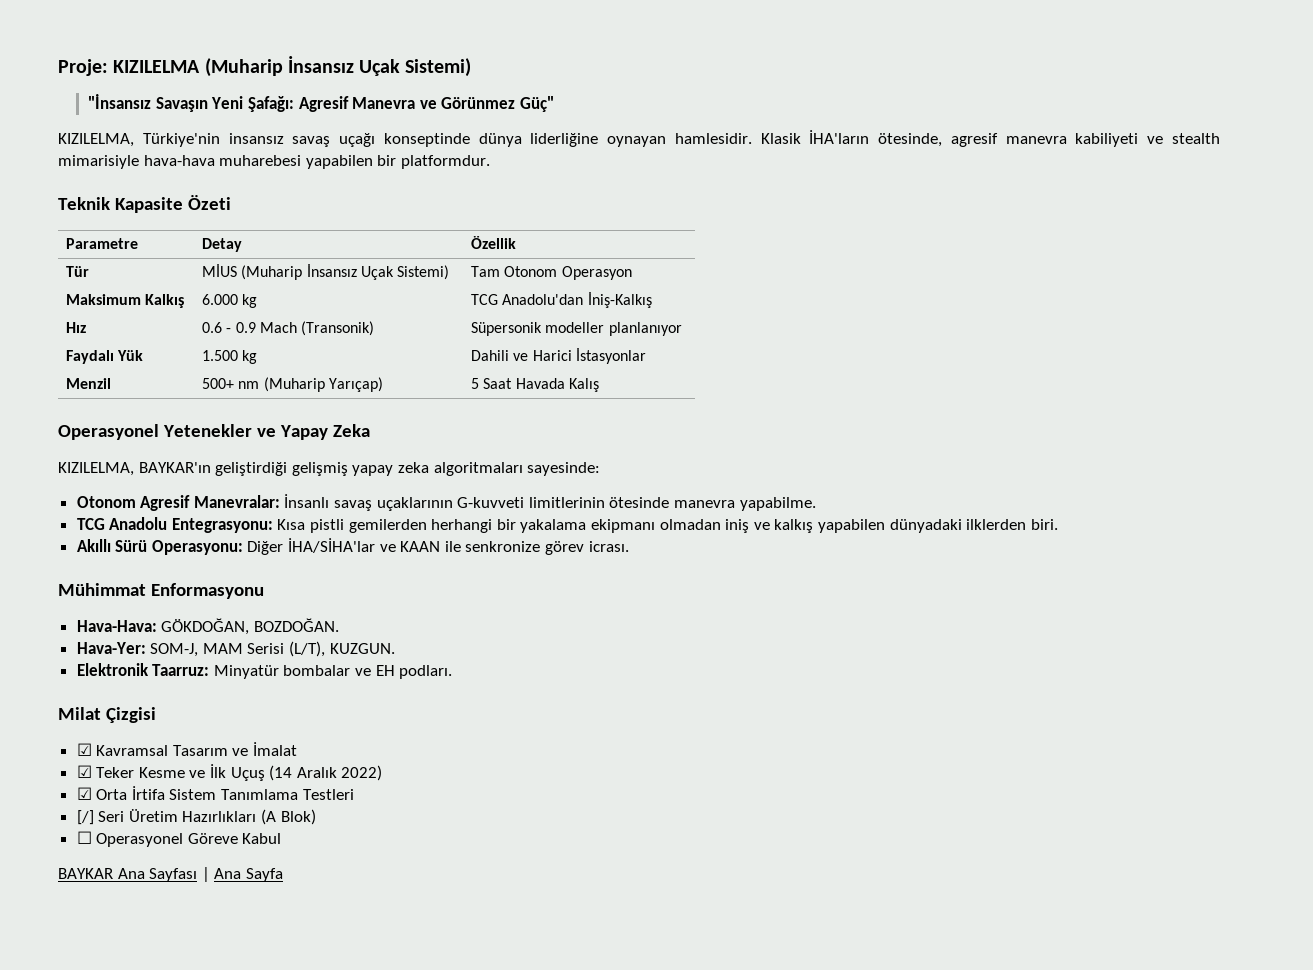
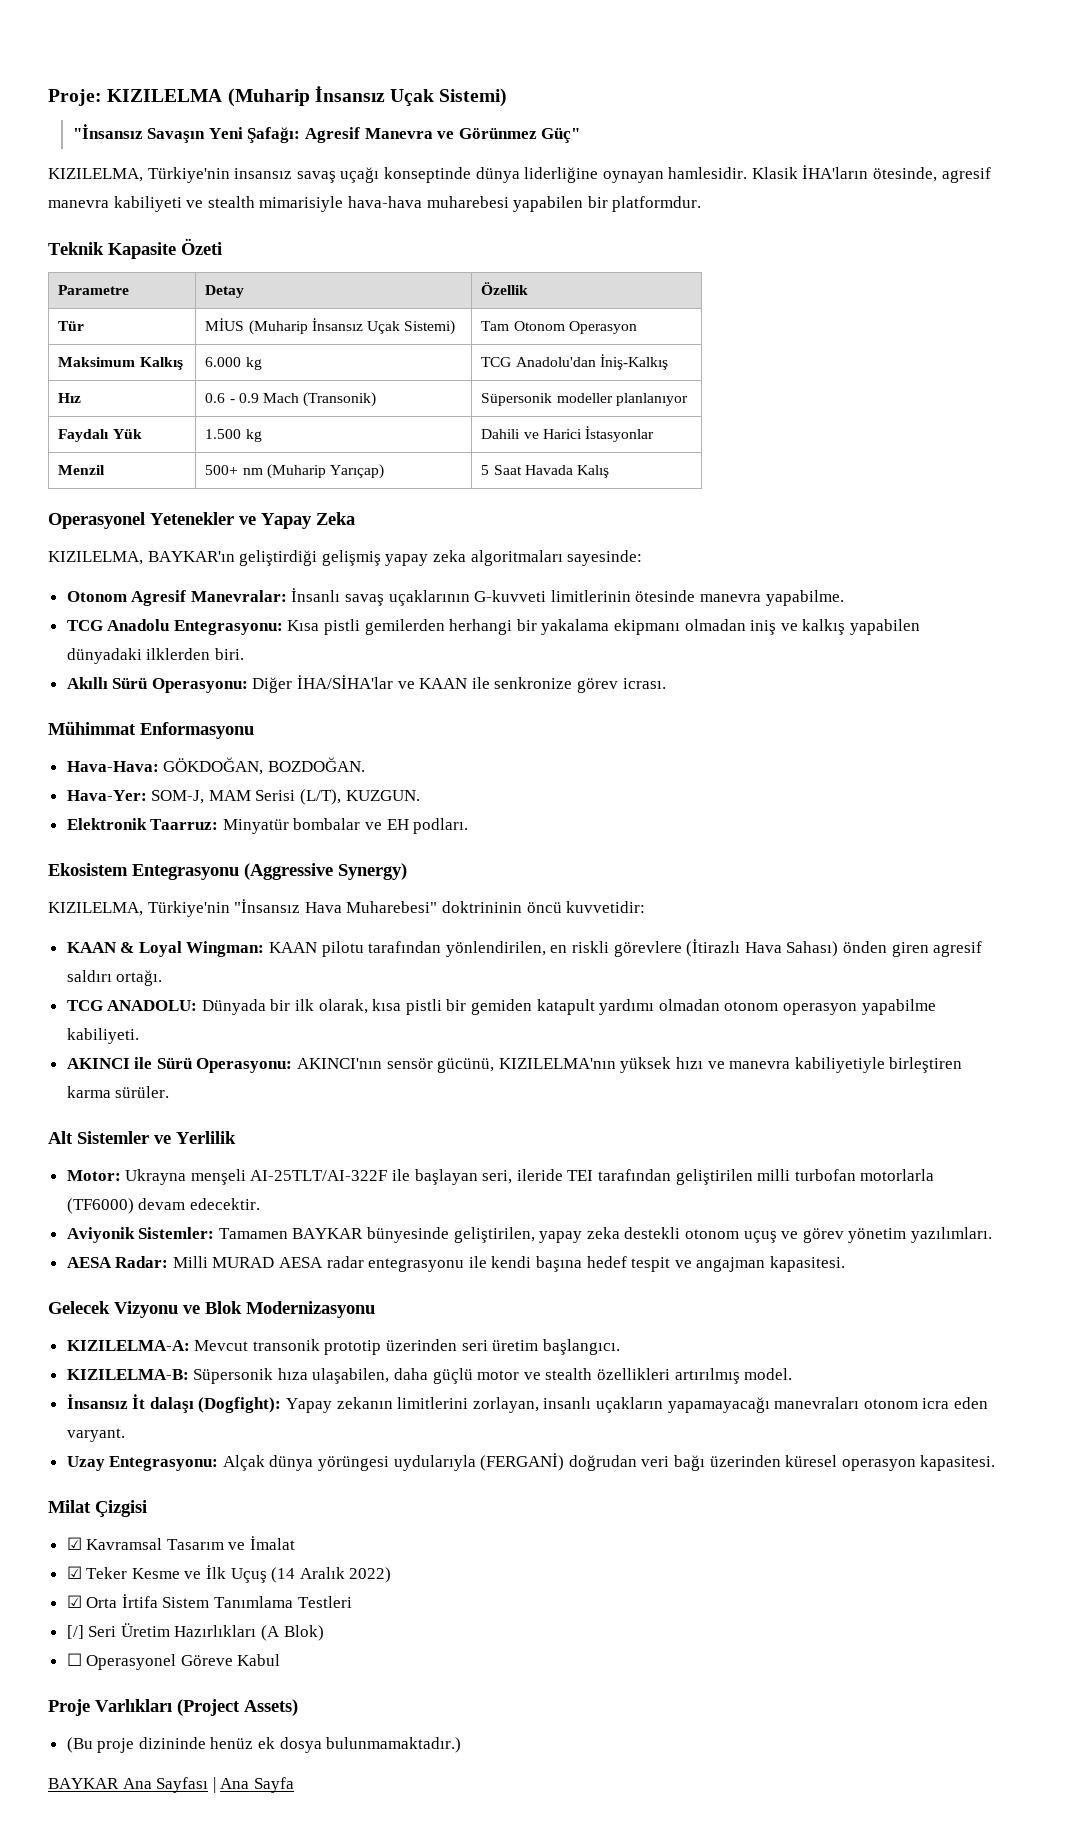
+ Ekosistem Entegrasyonu (Aggressive Synergy)
+ KIZILELMA, Türkiye'nin "İnsansız Hava Muharebesi" doktrininin öncü kuvvetidir:
+ KAAN & Loyal Wingman: KAAN pilotu tarafından yönlendirilen, en riskli görevlere (İtirazlı Hava Sahası) önden giren agresif saldırı ortağı.
+ TCG ANADOLU: Dünyada bir ilk olarak, kısa pistli bir gemiden katapult yardımı olmadan otonom operasyon yapabilme kabiliyeti.
+ AKINCI ile Sürü Operasyonu: AKINCI'nın sensör gücünü, KIZILELMA'nın yüksek hızı ve manevra kabiliyetiyle birleştiren karma sürüler.
+ Alt Sistemler ve Yerlilik
+ Motor: Ukrayna menşeli AI-25TLT/AI-322F ile başlayan seri, ileride TEI tarafından geliştirilen milli turbofan motorlarla (TF6000) devam edecektir.
+ Aviyonik Sistemler: Tamamen BAYKAR bünyesinde geliştirilen, yapay zeka destekli otonom uçuş ve görev yönetim yazılımları.
+ AESA Radar: Milli MURAD AESA radar entegrasyonu ile kendi başına hedef tespit ve angajman kapasitesi.
+ Gelecek Vizyonu ve Blok Modernizasyonu
+ KIZILELMA-A: Mevcut transonik prototip üzerinden seri üretim başlangıcı.
+ KIZILELMA-B: Süpersonik hıza ulaşabilen, daha güçlü motor ve stealth özellikleri artırılmış model.
+ İnsansız İt dalaşı (Dogfight): Yapay zekanın limitlerini zorlayan, insanlı uçakların yapamayacağı manevraları otonom icra eden varyant.
+ Uzay Entegrasyonu: Alçak dünya yörüngesi uydularıyla (FERGANİ) doğrudan veri bağı üzerinden küresel operasyon kapasitesi.
+ Proje Varlıkları (Project Assets)
+ (Bu proje dizininde henüz ek dosya bulunmamaktadır.)

